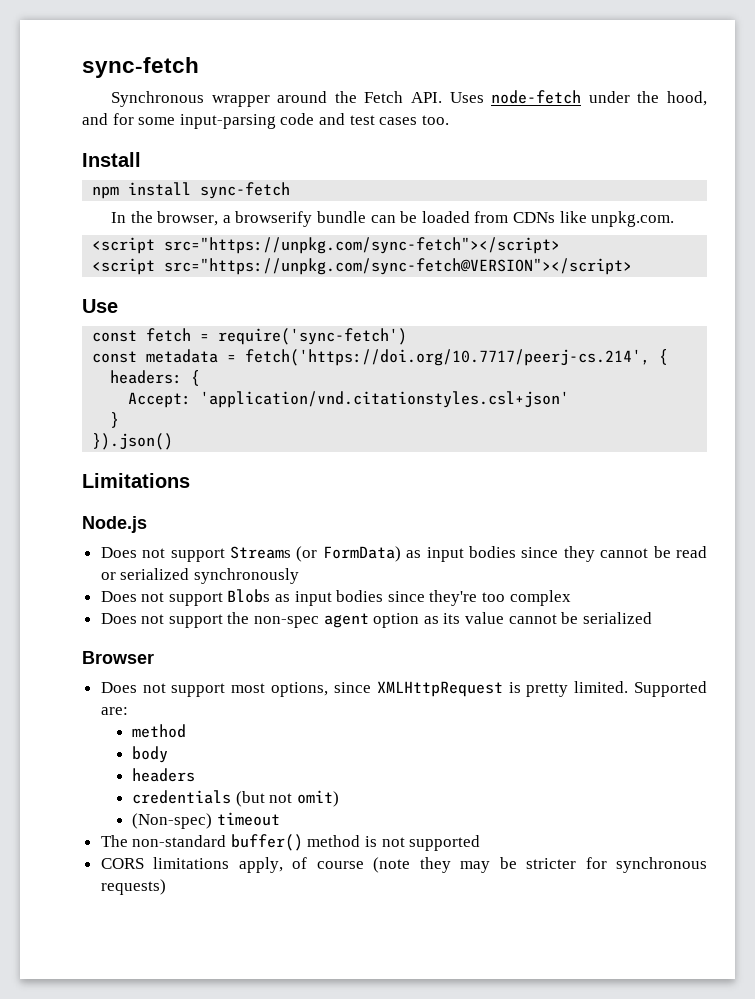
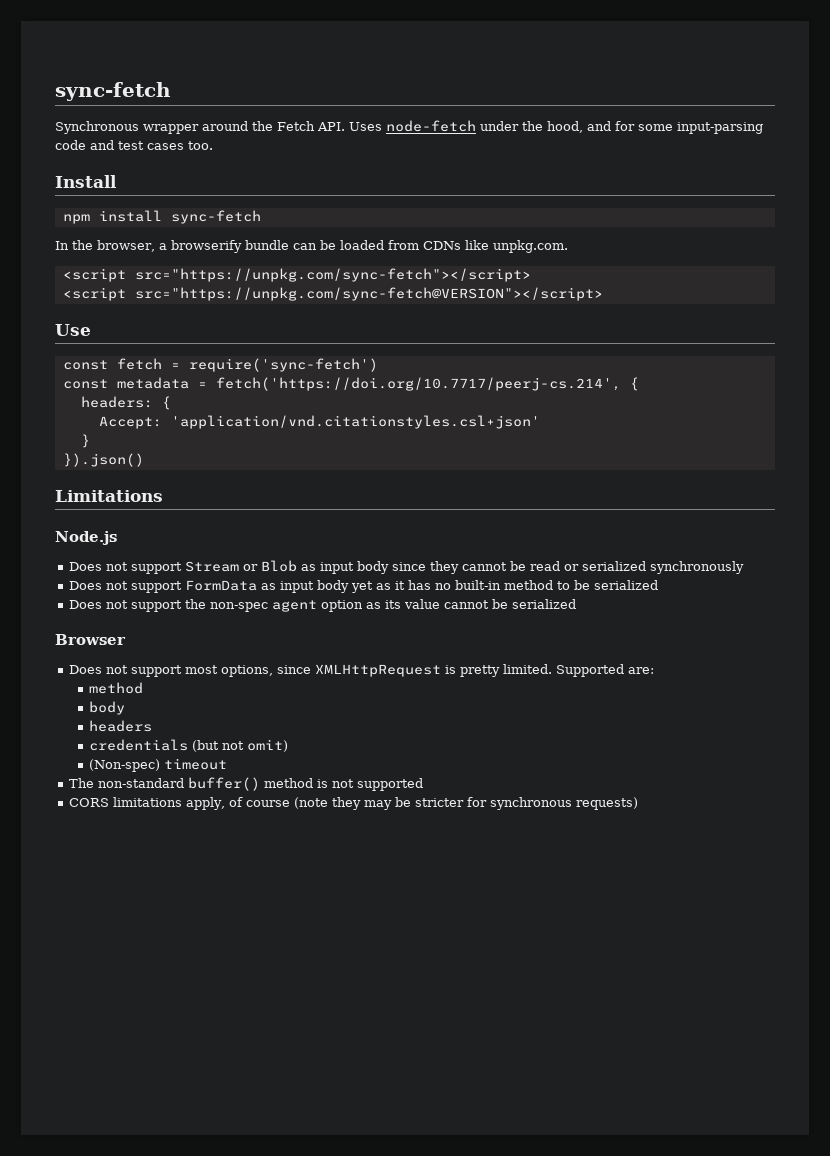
- Does not support Streams (or FormData) as input bodies since they cannot be read or serialized synchronously
+ Does not support Stream or Blob as input body since they cannot be read or serialized synchronously
- Does not support Blobs as input bodies since they're too complex
+ Does not support FormData as input body yet as it has no built-in method to be serialized

